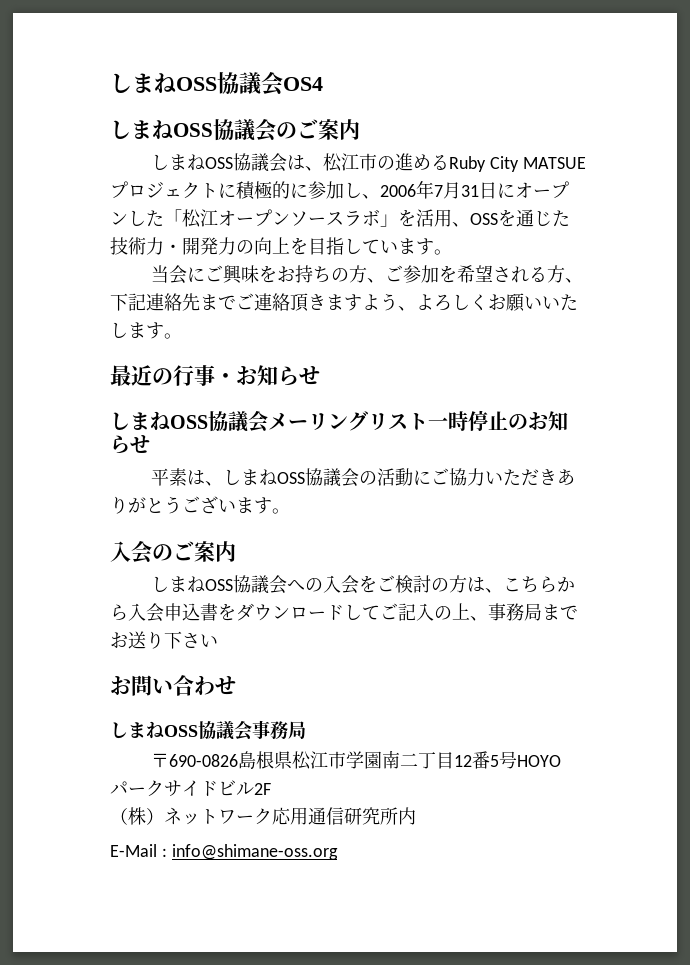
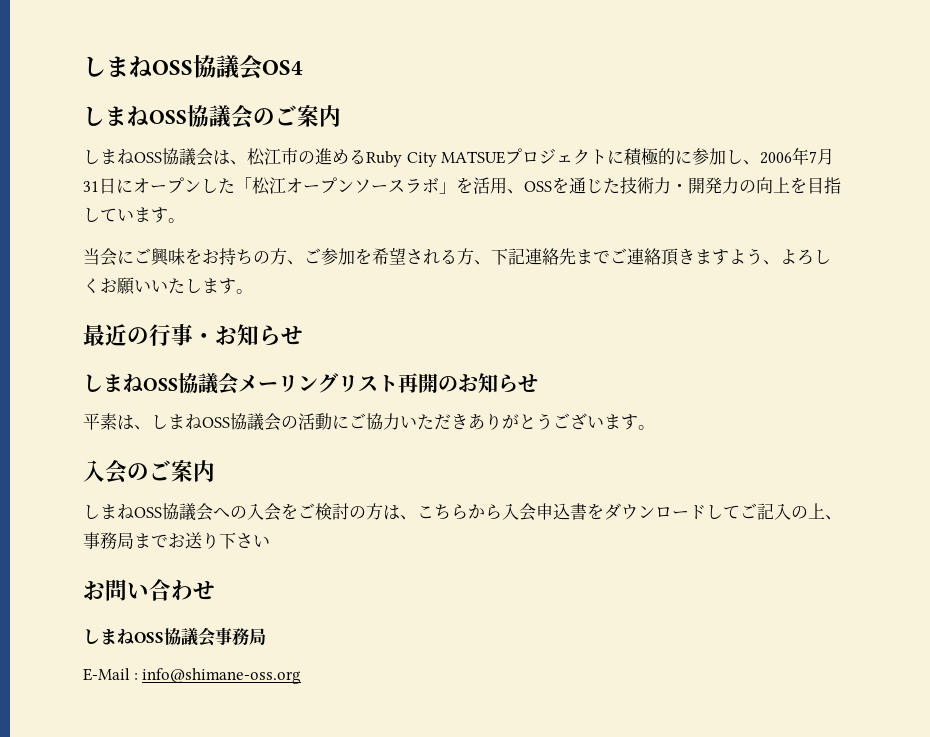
- しまねOSS協議会メーリングリスト一時停止のお知らせ
+ しまねOSS協議会メーリングリスト再開のお知らせ
- 〒690-0826島根県松江市学園南二丁目12番5号HOYOパークサイドビル2F
- （株）ネットワーク応用通信研究所内

